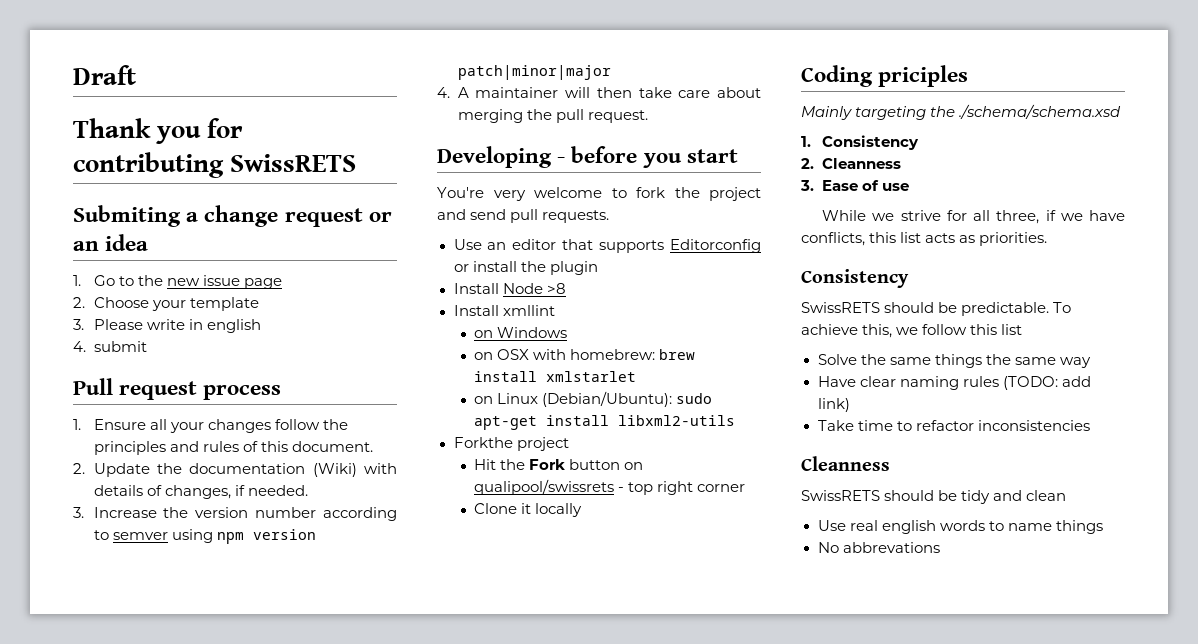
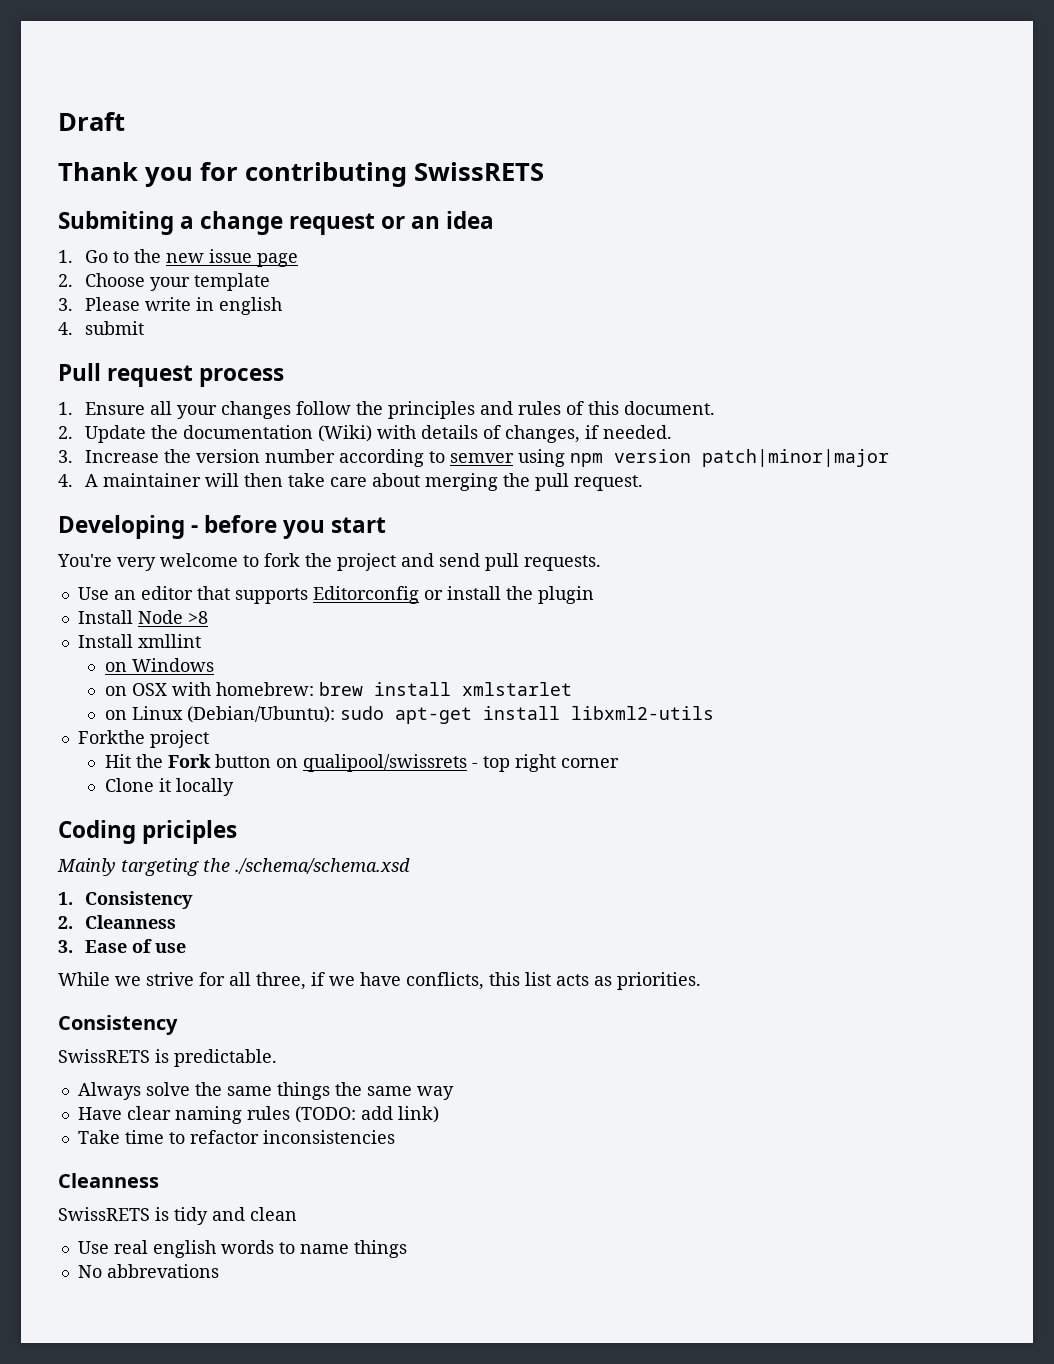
- SwissRETS should be predictable. To achieve this, we follow this list
- Solve the same things the same way
+ SwissRETS is predictable.
+ Always solve the same things the same way
- SwissRETS should be tidy and clean
+ SwissRETS is tidy and clean

